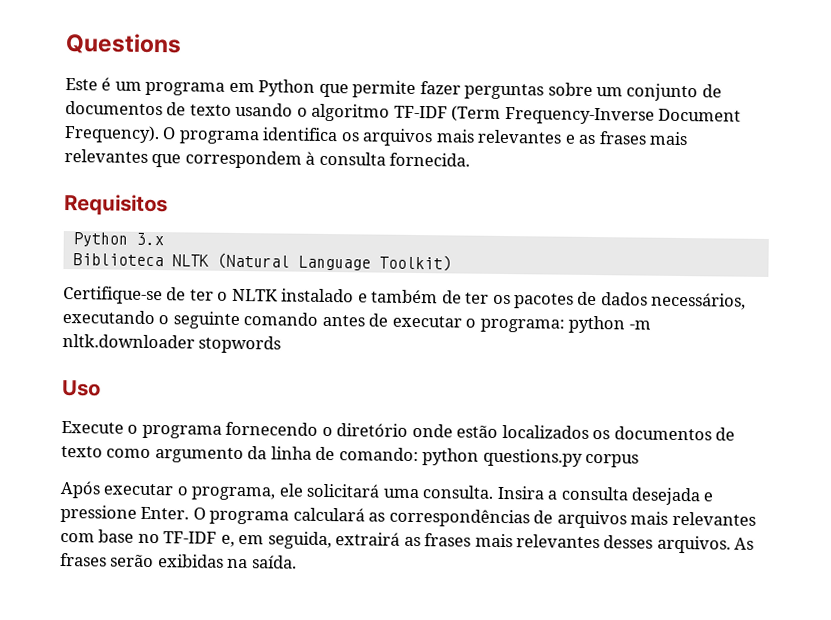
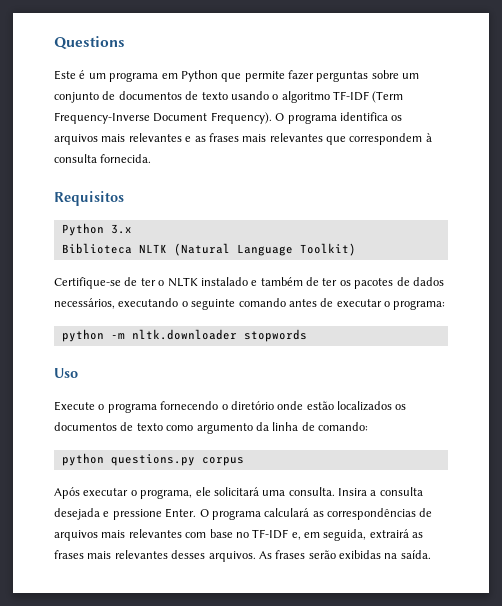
- Certifique-se de ter o NLTK instalado e também de ter os pacotes de dados necessários, executando o seguinte comando antes de executar o programa: python -m nltk.downloader stopwords
+ Certifique-se de ter o NLTK instalado e também de ter os pacotes de dados necessários, executando o seguinte comando antes de executar o programa:
+ python -m nltk.downloader stopwords
- Execute o programa fornecendo o diretório onde estão localizados os documentos de texto como argumento da linha de comando: python questions.py corpus
+ Execute o programa fornecendo o diretório onde estão localizados os documentos de texto como argumento da linha de comando:
+ python questions.py corpus

